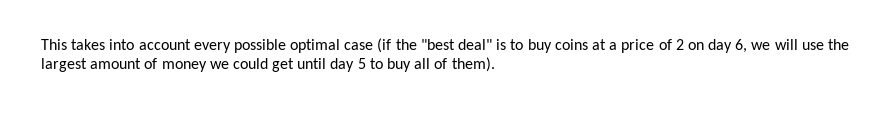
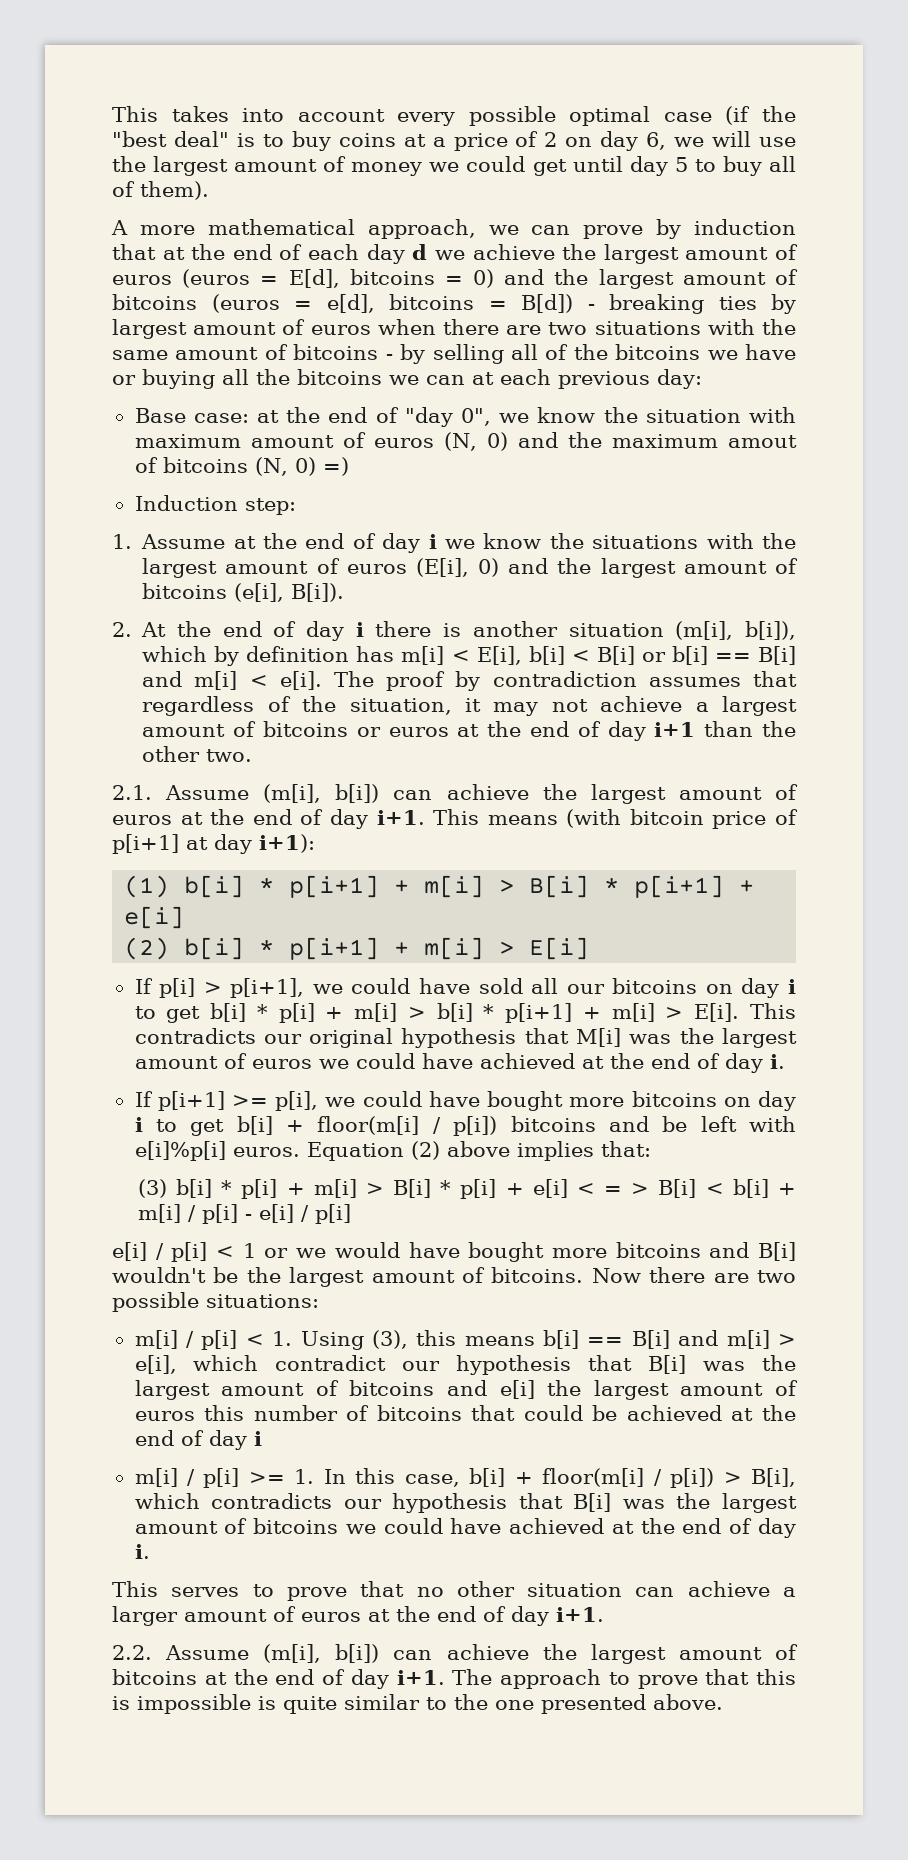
+ A more mathematical approach, we can prove by induction that at the end of each day d we achieve the largest amount of euros (euros = E[d], bitcoins = 0) and the largest amount of bitcoins (euros = e[d], bitcoins = B[d]) - breaking ties by largest amount of euros when there are two situations with the same amount of bitcoins - by selling all of the bitcoins we have or buying all the bitcoins we can at each previous day:
+ Base case: at the end of "day 0", we know the situation with maximum amount of euros (N, 0) and the maximum amout of bitcoins (N, 0) =)
+ Induction step:
+ 1. Assume at the end of day i we know the situations with the largest amount of euros (E[i], 0) and the largest amount of bitcoins (e[i], B[i]).
+ 2. At the end of day i there is another situation (m[i], b[i]), which by definition has m[i] < E[i], b[i] < B[i] or b[i] == B[i] and m[i] < e[i]. The proof by contradiction assumes that regardless of the situation, it may not achieve a largest amount of bitcoins or euros at the end of day i+1 than the other two.
+ 2.1. Assume (m[i], b[i]) can achieve the largest amount of euros at the end of day i+1. This means (with bitcoin price of p[i+1] at day i+1):
+ (1) b[i] * p[i+1] + m[i] > B[i] * p[i+1] + e[i]
+ (2) b[i] * p[i+1] + m[i] > E[i]
+ If p[i] > p[i+1], we could have sold all our bitcoins on day i to get b[i] * p[i] + m[i] > b[i] * p[i+1] + m[i] > E[i]. This contradicts our original hypothesis that M[i] was the largest amount of euros we could have achieved at the end of day i.
+ If p[i+1] >= p[i], we could have bought more bitcoins on day i to get b[i] + floor(m[i] / p[i]) bitcoins and be left with e[i]%p[i] euros. Equation (2) above implies that:
+ (3) b[i] * p[i] + m[i] > B[i] * p[i] + e[i] < = > B[i] < b[i] + m[i] / p[i] - e[i] / p[i]
+ e[i] / p[i] < 1 or we would have bought more bitcoins and B[i] wouldn't be the largest amount of bitcoins. Now there are two possible situations:
+ m[i] / p[i] < 1. Using (3), this means b[i] == B[i] and m[i] > e[i], which contradict our hypothesis that B[i] was the largest amount of bitcoins and e[i] the largest amount of euros this number of bitcoins that could be achieved at the end of day i
+ m[i] / p[i] >= 1. In this case, b[i] + floor(m[i] / p[i]) > B[i], which contradicts our hypothesis that B[i] was the largest amount of bitcoins we could have achieved at the end of day i.
+ This serves to prove that no other situation can achieve a larger amount of euros at the end of day i+1.
+ 2.2. Assume (m[i], b[i]) can achieve the largest amount of bitcoins at the end of day i+1. The approach to prove that this is impossible is quite similar to the one presented above.

